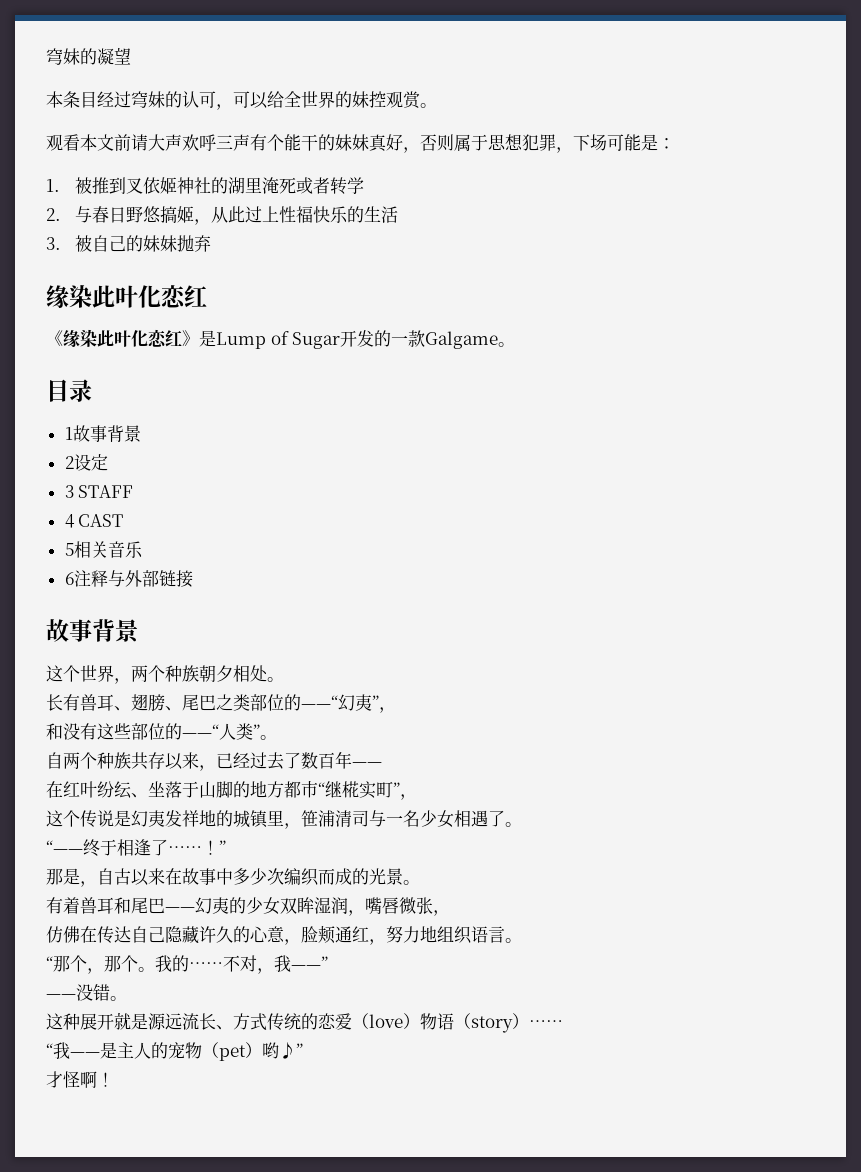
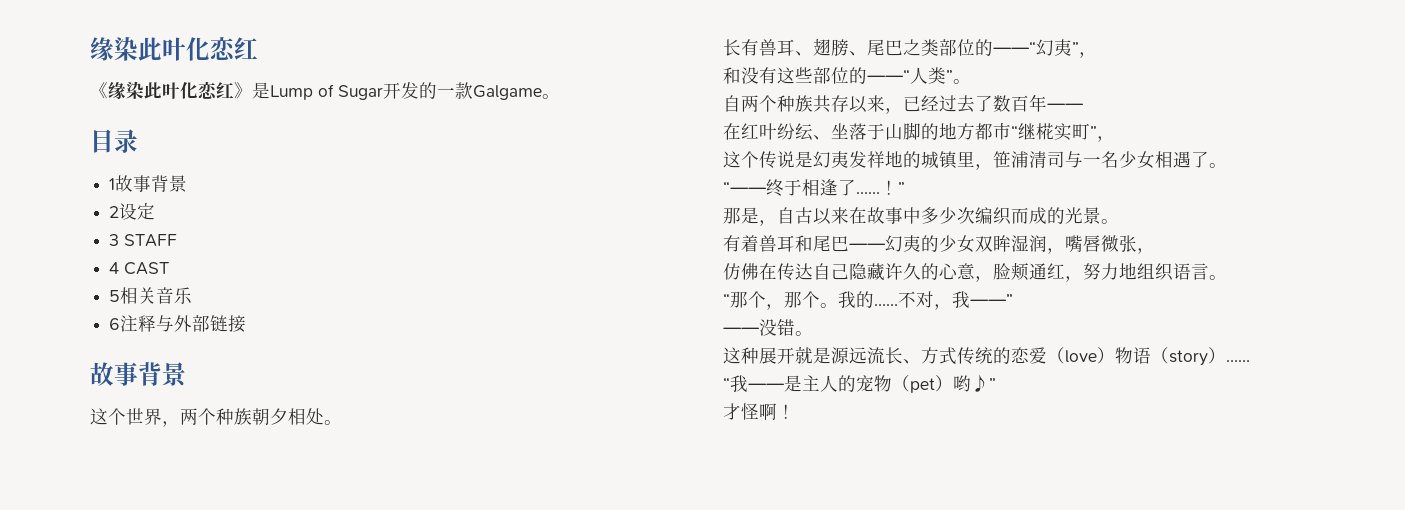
- 穹妹的凝望
- 本条目经过穹妹的认可，可以给全世界的妹控观赏。
- 观看本文前请大声欢呼三声有个能干的妹妹真好，否则属于思想犯罪，下场可能是：
- 1.被推到叉依姬神社的湖里淹死或者转学
- 2.与春日野悠搞姬，从此过上性福快乐的生活
- 3.被自己的妹妹抛弃

